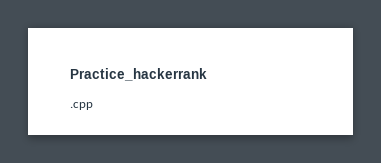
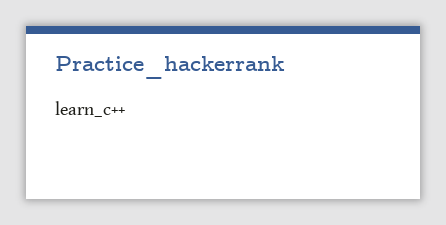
- .cpp
+ learn_c++

